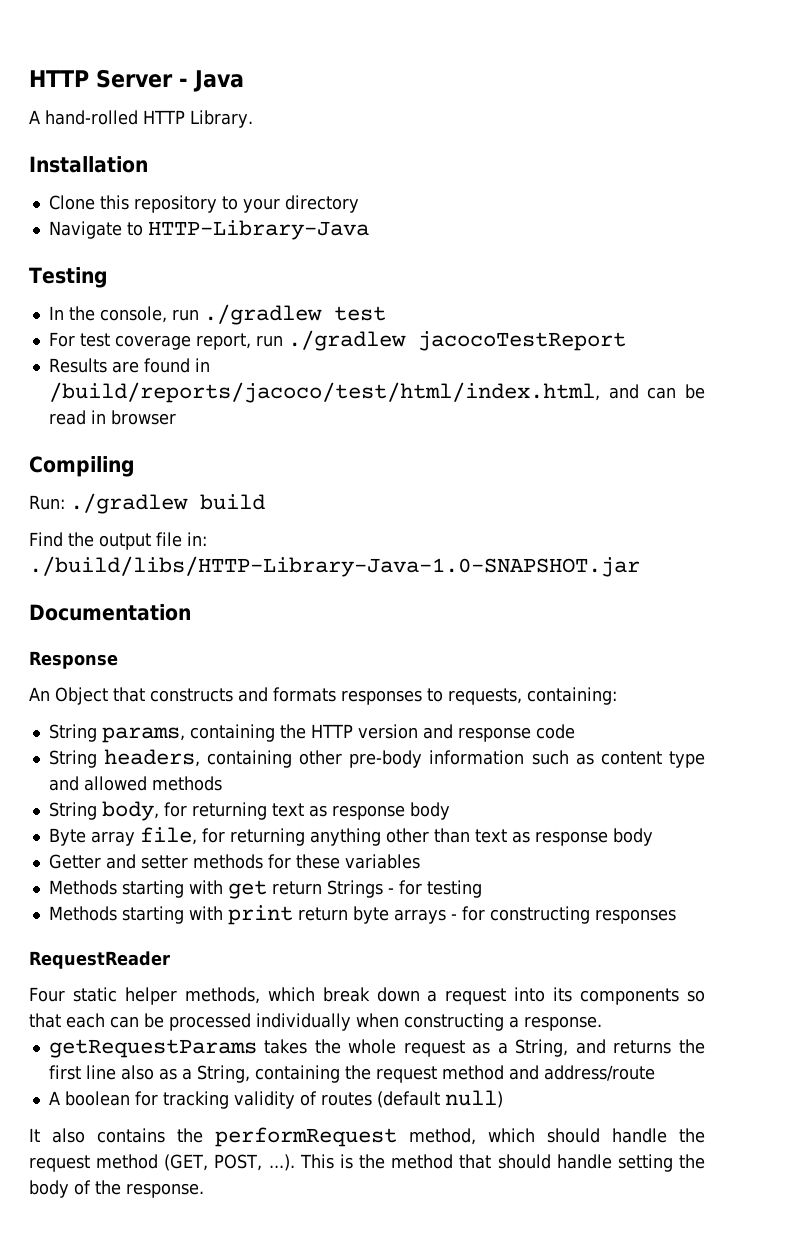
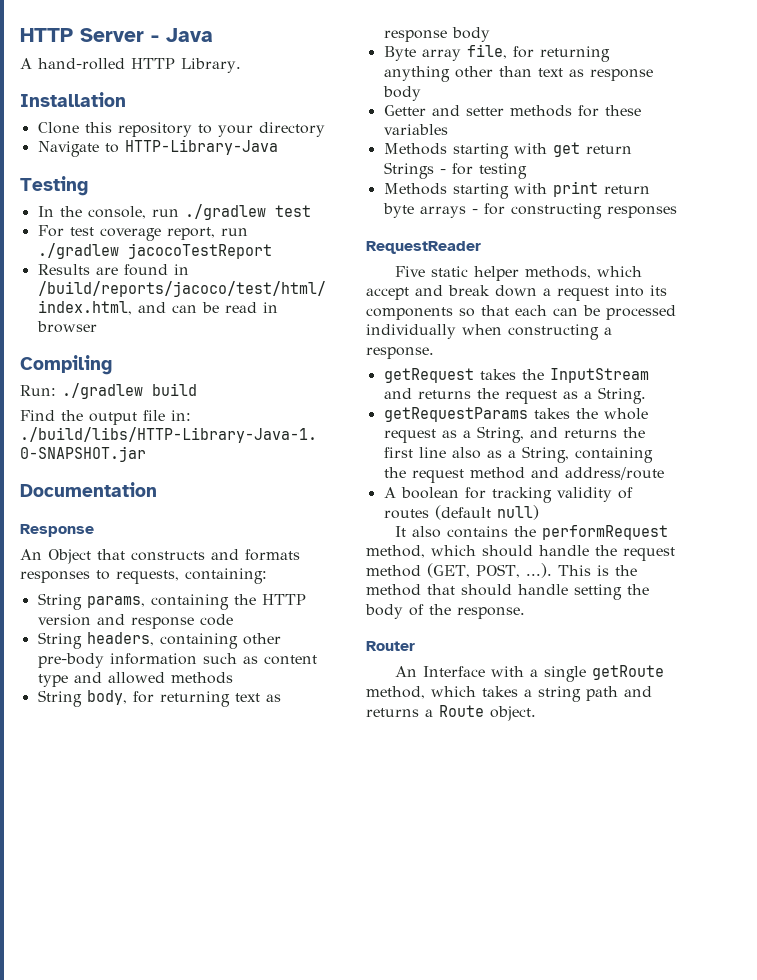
- Four static helper methods, which break down a request into its components so that each can be processed individually when constructing a response.
+ Five static helper methods, which accept and break down a request into its components so that each can be processed individually when constructing a response.
+ getRequest takes the InputStream and returns the request as a String.
+ Router
+ An Interface with a single getRoute method, which takes a string path and returns a Route object.

